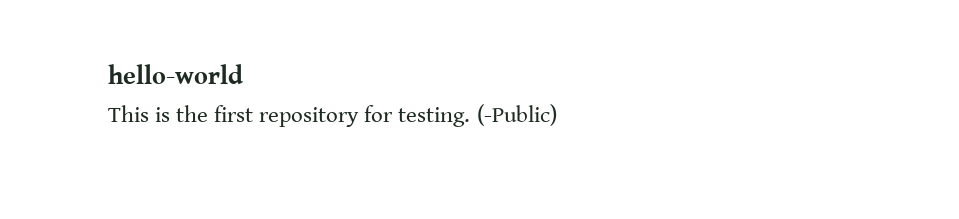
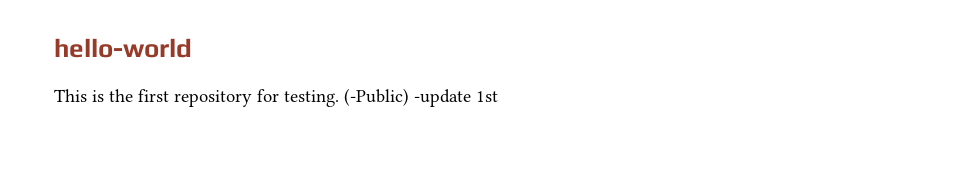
- (-Public)
+ (-Public) -update 1st

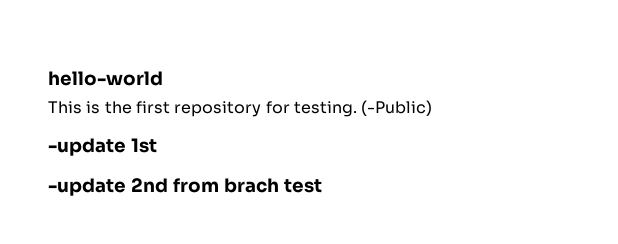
- (-Public) -update 1st
+ (-Public)
+ -update 1st
+ -update 2nd from brach test

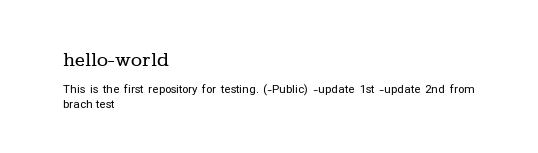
- (-Public)
- -update 1st
- -update 2nd from brach test
+ (-Public) -update 1st -update 2nd from brach test

